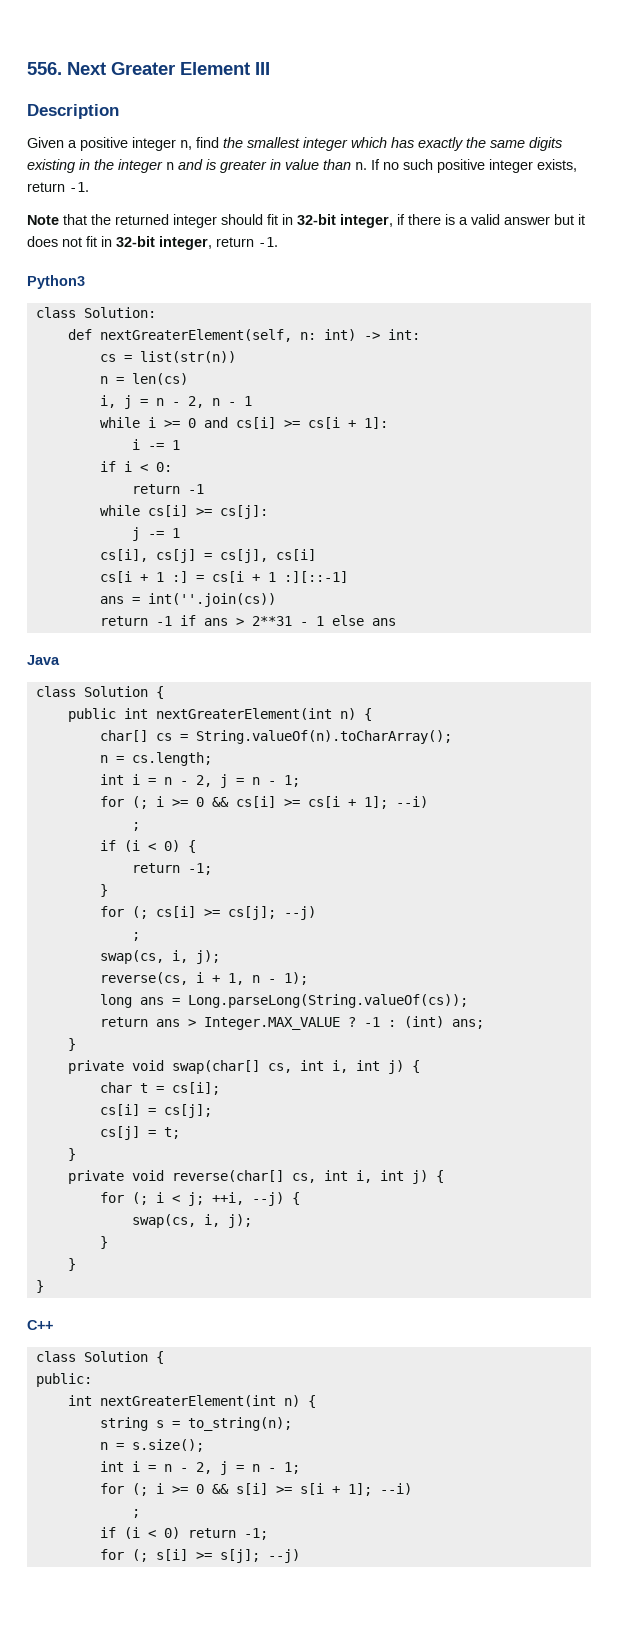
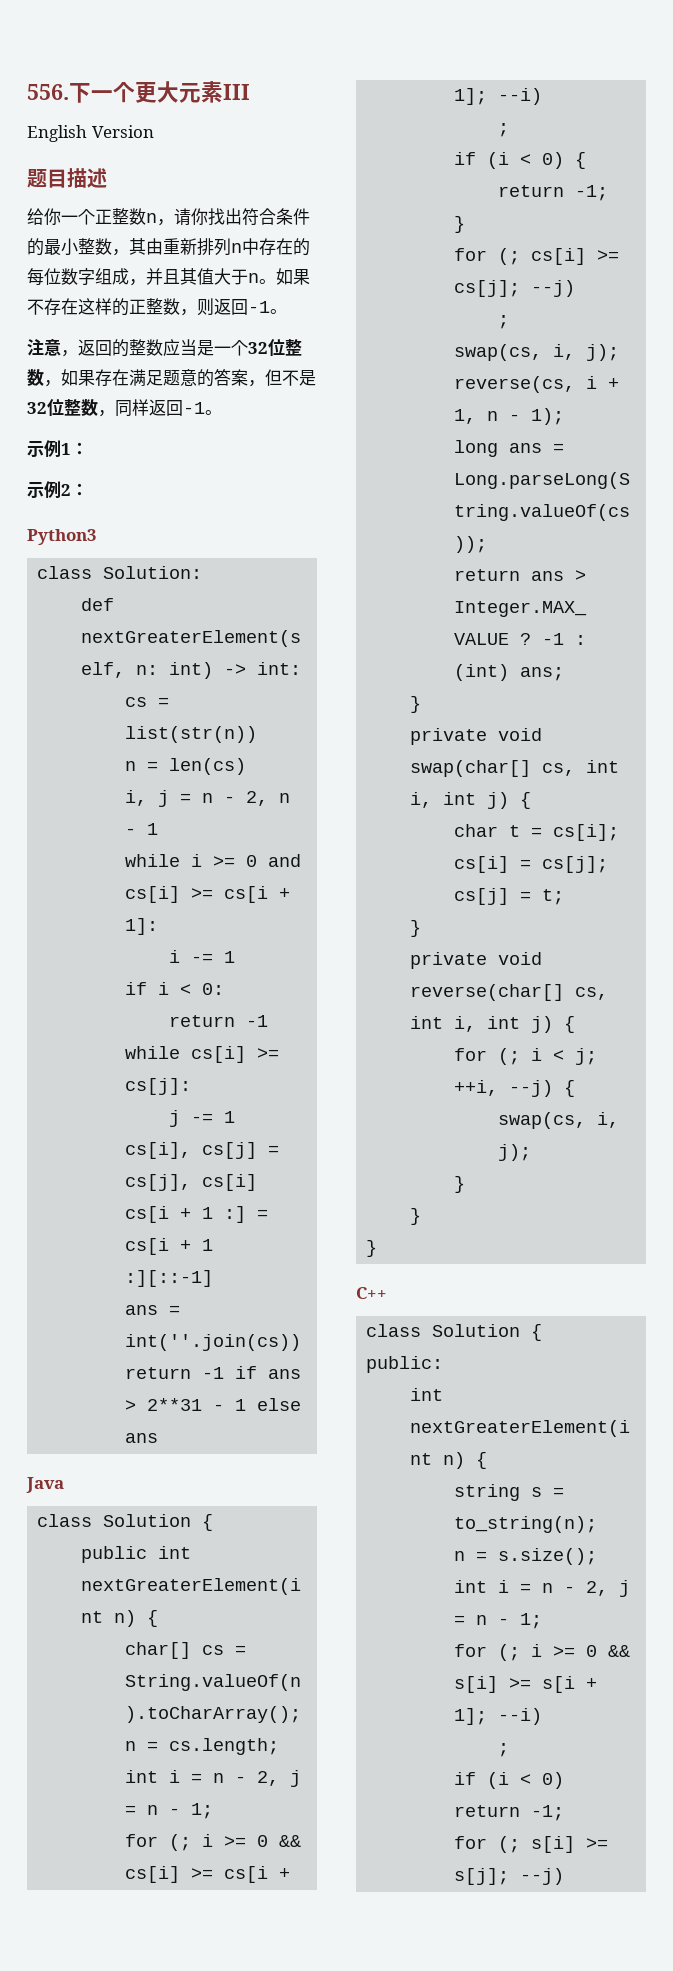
- 556. Next Greater Element III
- Description
- Given a positive integer n, find the smallest integer which has exactly the same digits existing in the integer n and is greater in value than n. If no such positive integer exists, return -1.
- Note that the returned integer should fit in 32-bit integer, if there is a valid answer but it does not fit in 32-bit integer, return -1.
+ 556.下一个更大元素III
+ English Version
+ 题目描述
+ 给你一个正整数n，请你找出符合条件的最小整数，其由重新排列n中存在的每位数字组成，并且其值大于n。如果不存在这样的正整数，则返回-1。
+ 注意，返回的整数应当是一个32位整数，如果存在满足题意的答案，但不是32位整数，同样返回-1。
+ 示例1：
+ 示例2：

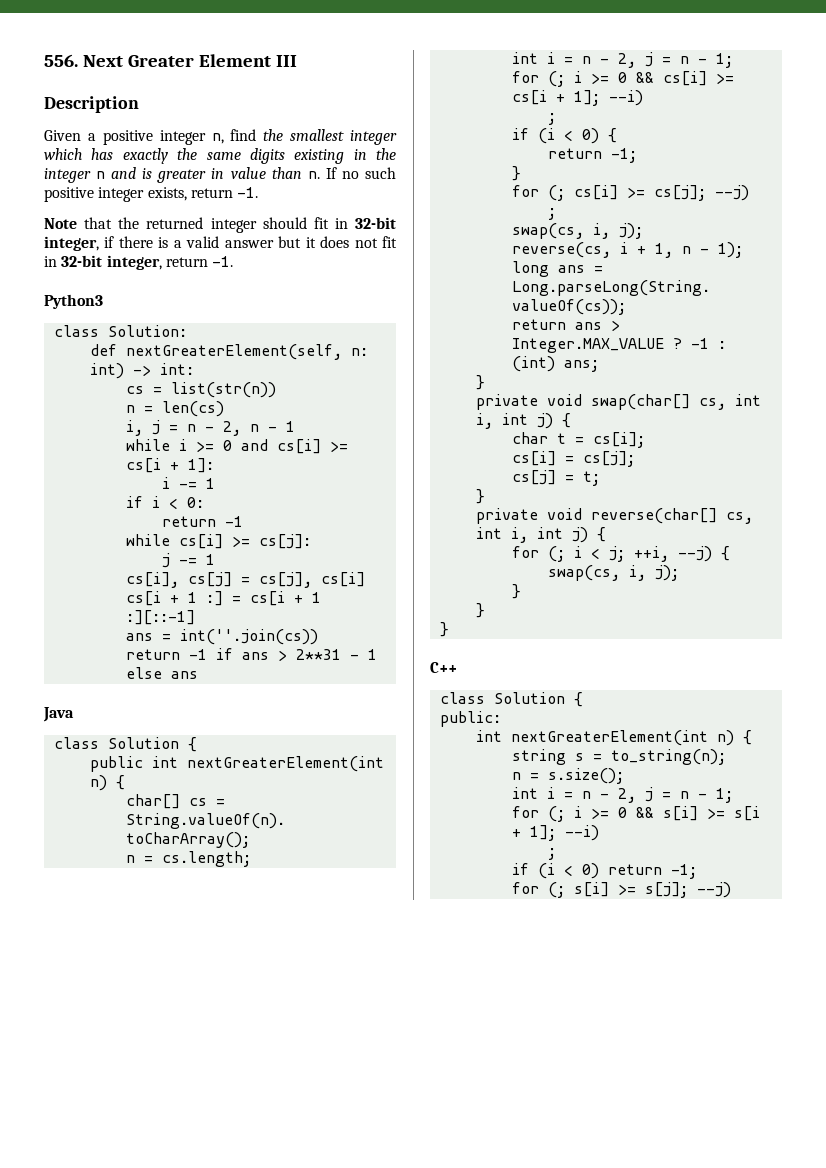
- 556.下一个更大元素III
- English Version
- 题目描述
- 给你一个正整数n，请你找出符合条件的最小整数，其由重新排列n中存在的每位数字组成，并且其值大于n。如果不存在这样的正整数，则返回-1。
- 注意，返回的整数应当是一个32位整数，如果存在满足题意的答案，但不是32位整数，同样返回-1。
- 示例1：
- 示例2：
+ 556. Next Greater Element III
+ Description
+ Given a positive integer n, find the smallest integer which has exactly the same digits existing in the integer n and is greater in value than n. If no such positive integer exists, return -1.
+ Note that the returned integer should fit in 32-bit integer, if there is a valid answer but it does not fit in 32-bit integer, return -1.

